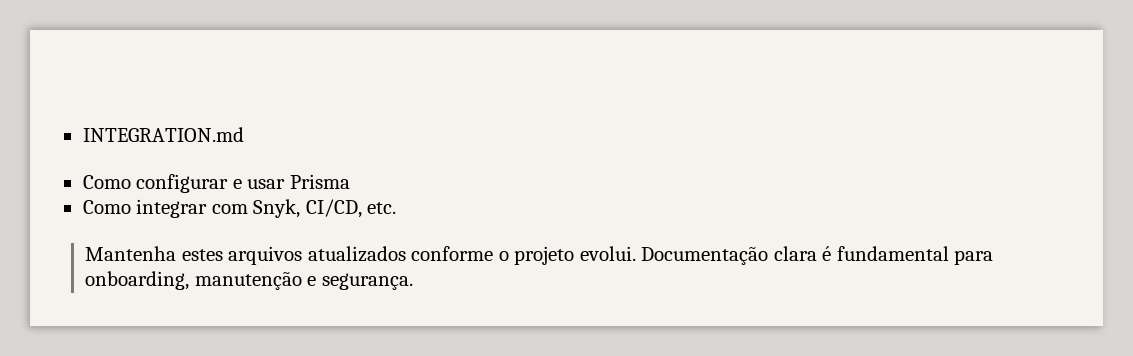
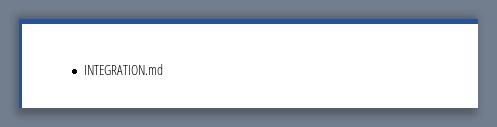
- Como configurar e usar Prisma
- Como integrar com Snyk, CI/CD, etc.
- Mantenha estes arquivos atualizados conforme o projeto evolui. Documentação clara é fundamental para onboarding, manutenção e segurança.

